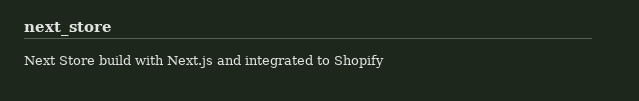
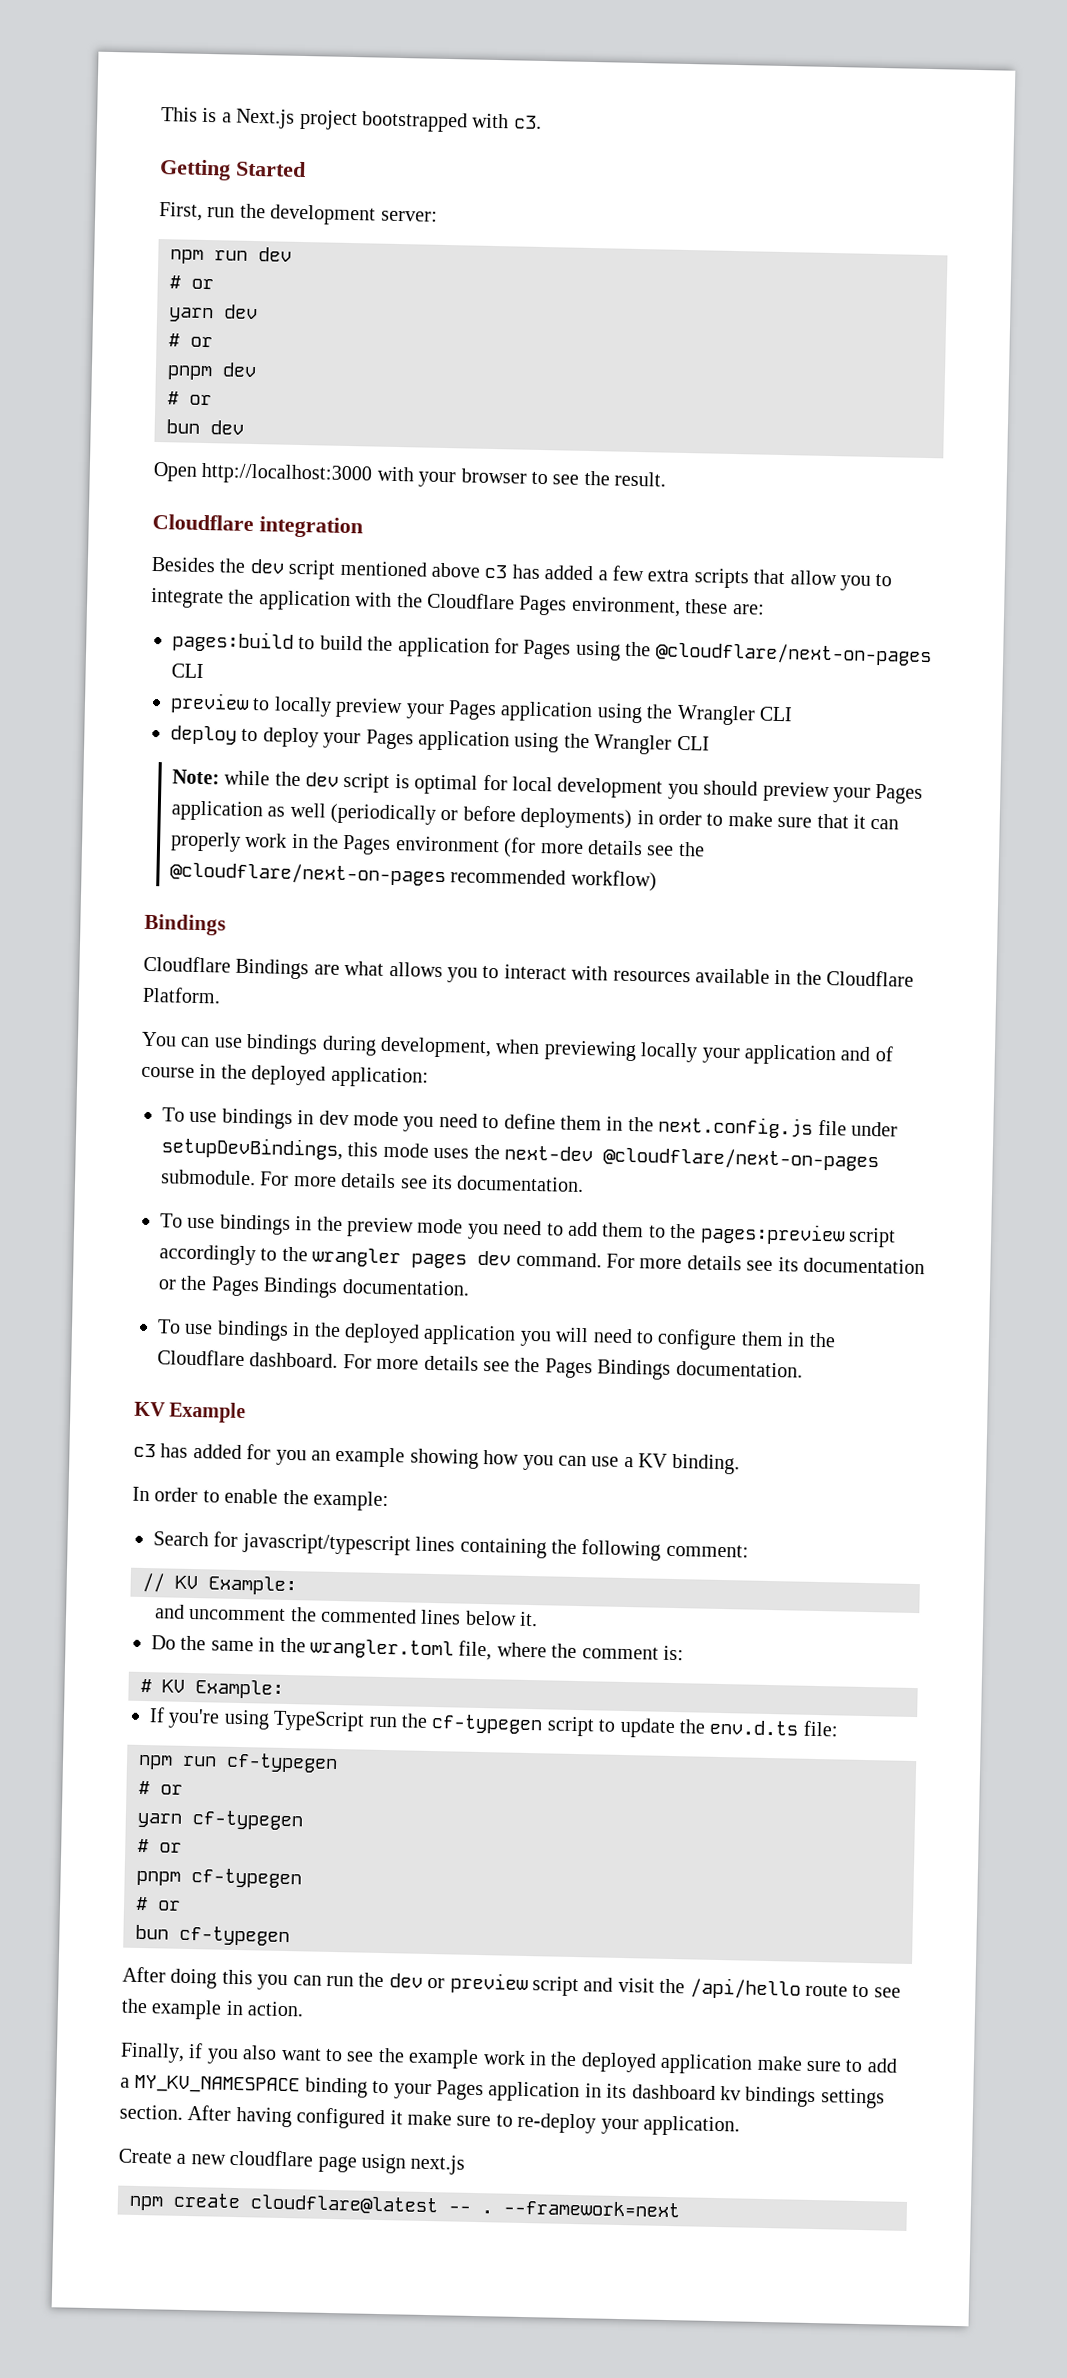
- next_store
- Next Store build with Next.js and integrated to Shopify
+ This is a Next.js project bootstrapped with c3.
+ Getting Started
+ First, run the development server:
+ npm run dev
+ # or
+ yarn dev
+ # or
+ pnpm dev
+ # or
+ bun dev
+ Open http://localhost:3000 with your browser to see the result.
+ Cloudflare integration
+ Besides the dev script mentioned above c3 has added a few extra scripts that allow you to integrate the application with the Cloudflare Pages environment, these are:
+ pages:build to build the application for Pages using the @cloudflare/next-on-pages CLI
+ preview to locally preview your Pages application using the Wrangler CLI
+ deploy to deploy your Pages application using the Wrangler CLI
+ Note: while the dev script is optimal for local development you should preview your Pages application as well (periodically or before deployments) in order to make sure that it can properly work in the Pages environment (for more details see the @cloudflare/next-on-pages recommended workflow)
+ Bindings
+ Cloudflare Bindings are what allows you to interact with resources available in the Cloudflare Platform.
+ You can use bindings during development, when previewing locally your application and of course in the deployed application:
+ To use bindings in dev mode you need to define them in the next.config.js file under setupDevBindings, this mode uses the next-dev @cloudflare/next-on-pages submodule. For more details see its documentation.
+ To use bindings in the preview mode you need to add them to the pages:preview script accordingly to the wrangler pages dev command. For more details see its documentation or the Pages Bindings documentation.
+ To use bindings in the deployed application you will need to configure them in the Cloudflare dashboard. For more details see the Pages Bindings documentation.
+ KV Example
+ c3 has added for you an example showing how you can use a KV binding.
+ In order to enable the example:
+ Search for javascript/typescript lines containing the following comment:
+ // KV Example:
+ and uncomment the commented lines below it.
+ Do the same in the wrangler.toml file, where the comment is:
+ # KV Example:
+ If you're using TypeScript run the cf-typegen script to update the env.d.ts file:
+ npm run cf-typegen
+ # or
+ yarn cf-typegen
+ # or
+ pnpm cf-typegen
+ # or
+ bun cf-typegen
+ After doing this you can run the dev or preview script and visit the /api/hello route to see the example in action.
+ Finally, if you also want to see the example work in the deployed application make sure to add a MY_KV_NAMESPACE binding to your Pages application in its dashboard kv bindings settings section. After having configured it make sure to re-deploy your application.
+ Create a new cloudflare page usign next.js
+ npm create cloudflare@latest -- . --framework=next

